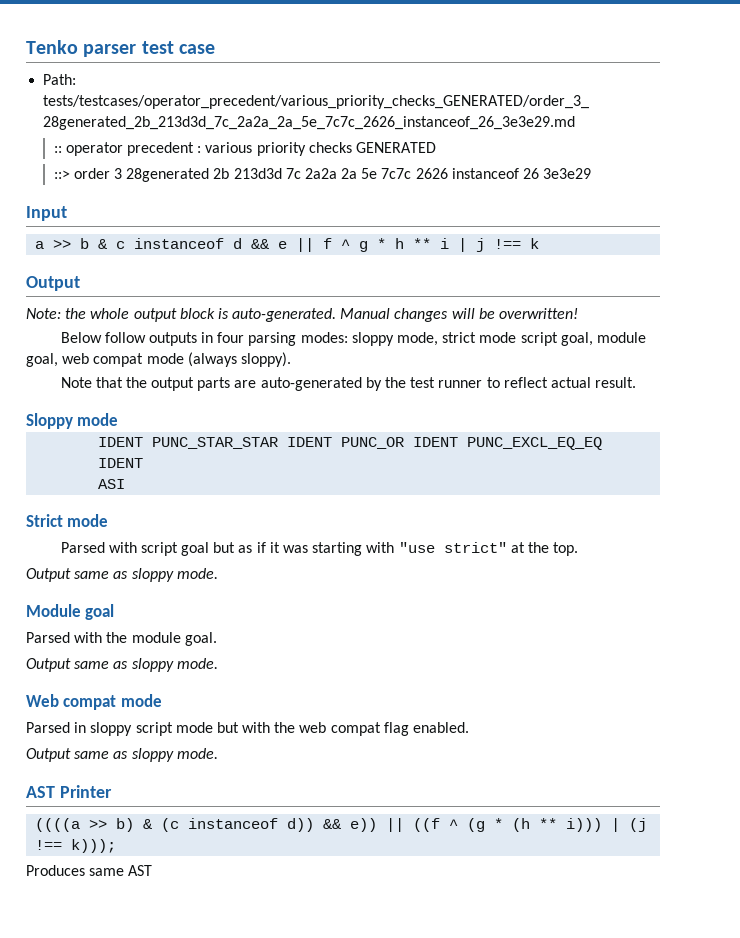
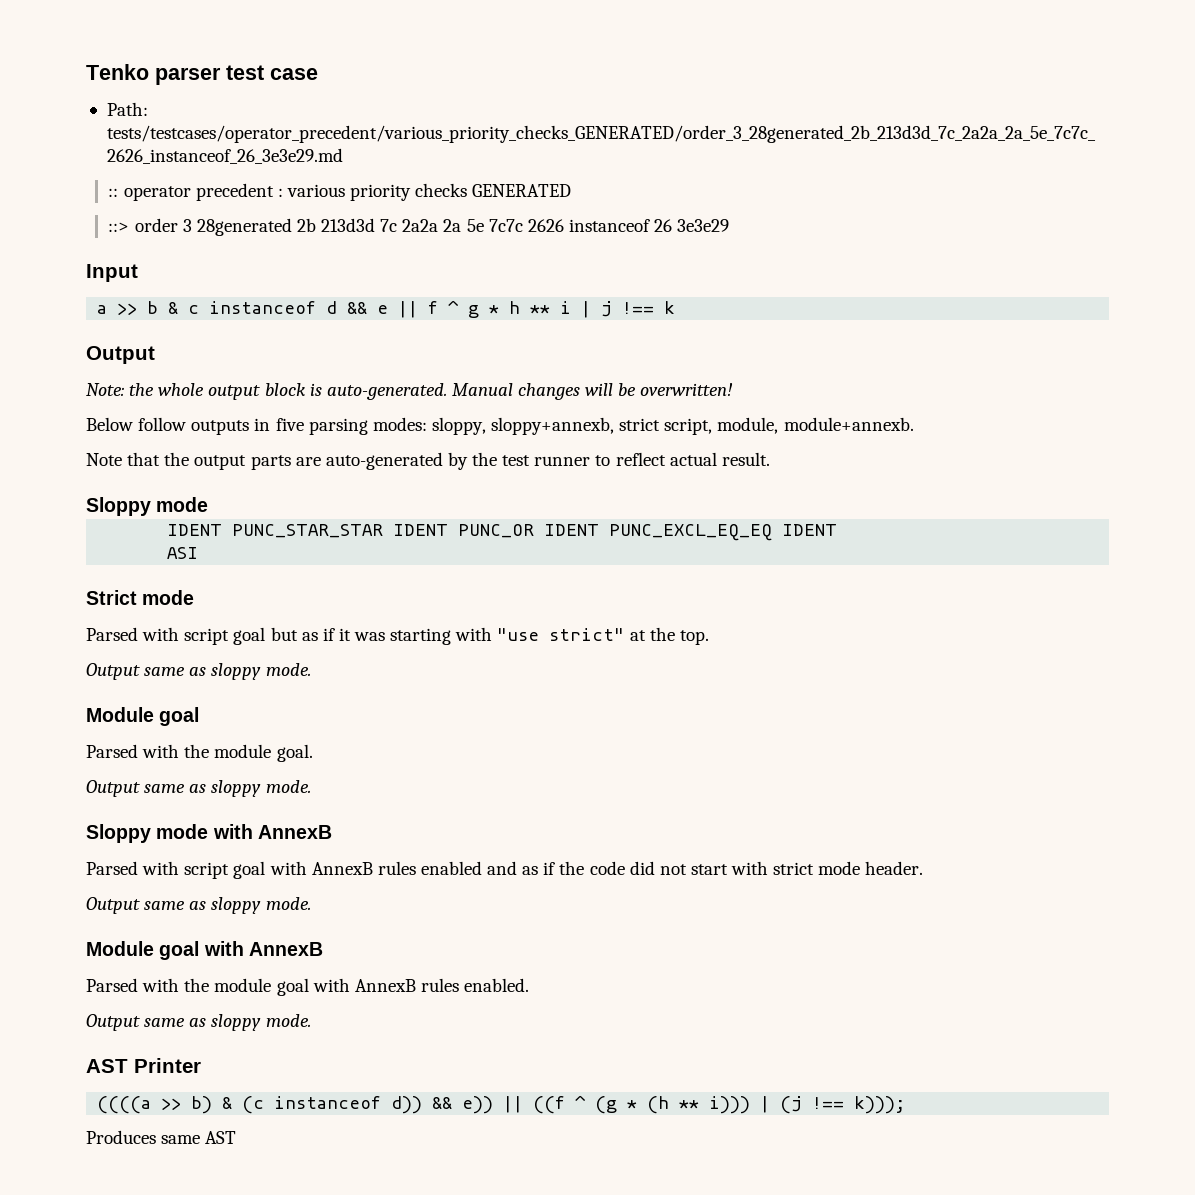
- Below follow outputs in four parsing modes: sloppy mode, strict mode script goal, module goal, web compat mode (always sloppy).
+ Below follow outputs in five parsing modes: sloppy, sloppy+annexb, strict script, module, module+annexb.
- Web compat mode
- Parsed in sloppy script mode but with the web compat flag enabled.
+ Sloppy mode with AnnexB
+ Parsed with script goal with AnnexB rules enabled and as if the code did not start with strict mode header.
+ Output same as sloppy mode.
+ Module goal with AnnexB
+ Parsed with the module goal with AnnexB rules enabled.

